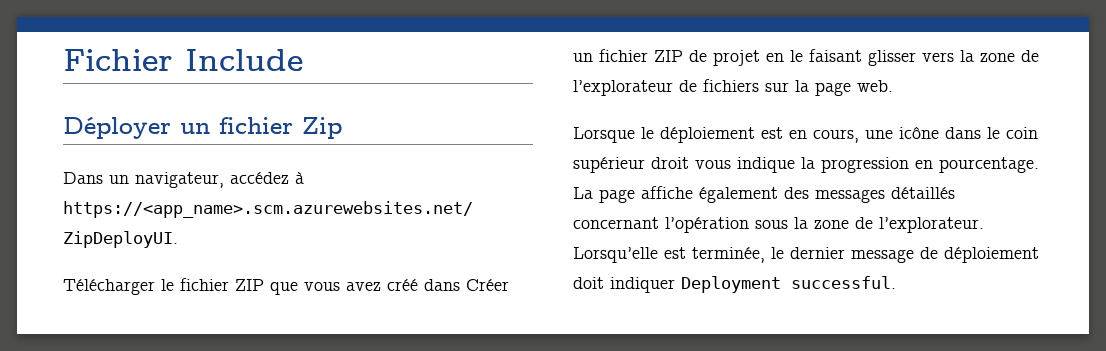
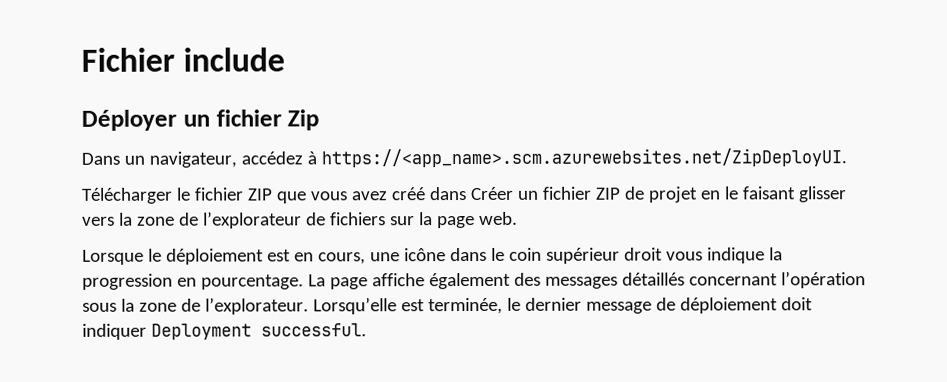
- Fichier Include
+ Fichier include

